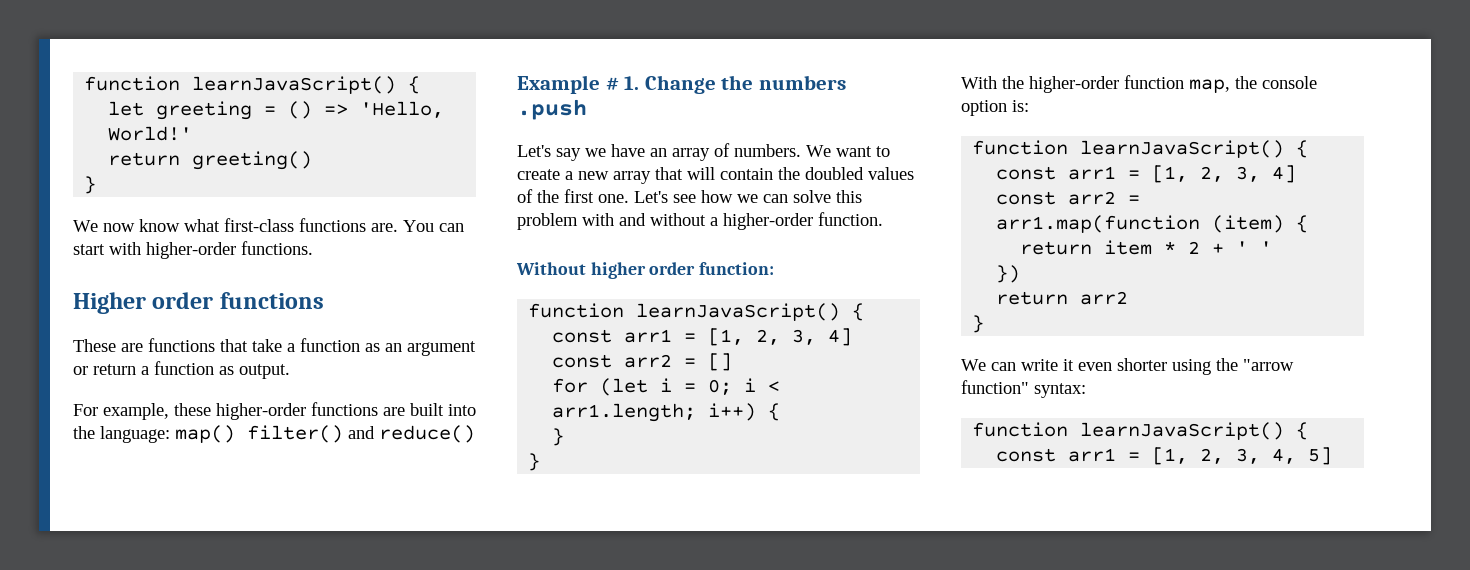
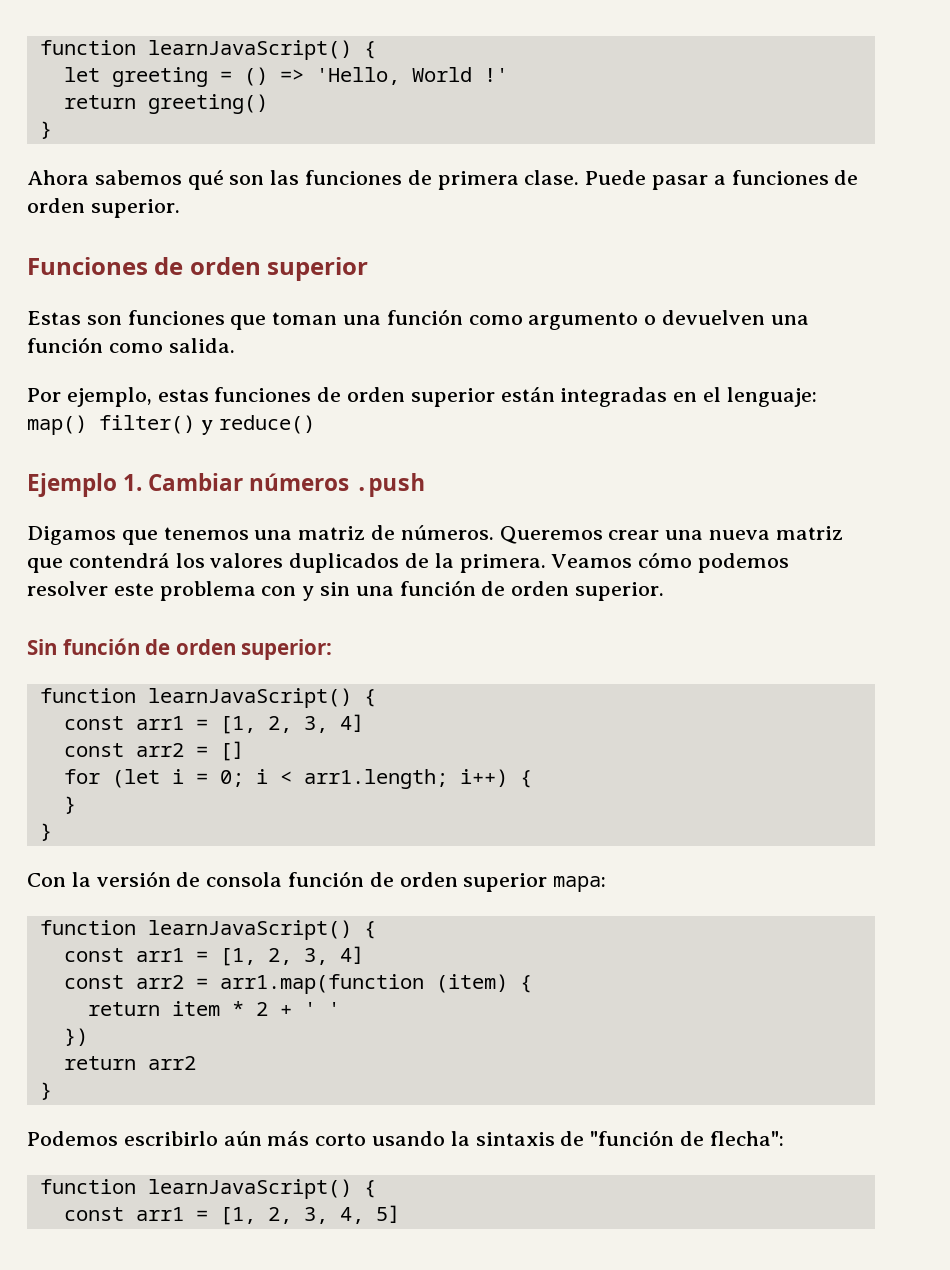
- let greeting = () => 'Hello, World!'
+ let greeting = () => 'Hello, World !'
- We now know what first-class functions are. You can start with higher-order functions.
- Higher order functions
- These are functions that take a function as an argument or return a function as output.
- For example, these higher-order functions are built into the language: map() filter() and reduce()
+ Ahora sabemos qué son las funciones de primera clase. Puede pasar a funciones de orden superior.
+ Funciones de orden superior
+ Estas son funciones que toman una función como argumento o devuelven una función como salida.
+ Por ejemplo, estas funciones de orden superior están integradas en el lenguaje: map() filter() y reduce()
- Example # 1. Change the numbers .push
- Let's say we have an array of numbers. We want to create a new array that will contain the doubled values of the first one. Let's see how we can solve this problem with and without a higher-order function.
- Without higher order function:
+ Ejemplo 1. Cambiar números .push
+ Digamos que tenemos una matriz de números. Queremos crear una nueva matriz que contendrá los valores duplicados de la primera. Veamos cómo podemos resolver este problema con y sin una función de orden superior.
+ Sin función de orden superior:
- With the higher-order function map, the console option is:
+ Con la versión de consola función de orden superior mapa:
- We can write it even shorter using the "arrow function" syntax:
+ Podemos escribirlo aún más corto usando la sintaxis de "función de flecha":

